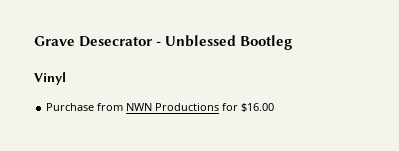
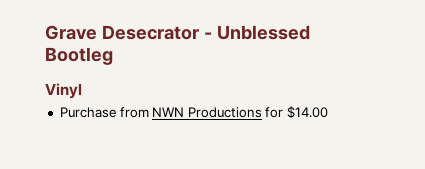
- Purchase from NWN Productions for $16.00
+ Purchase from NWN Productions for $14.00

